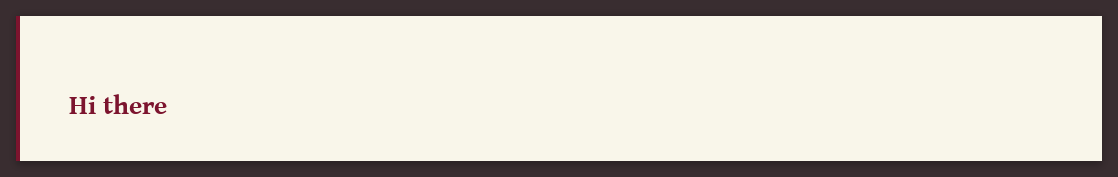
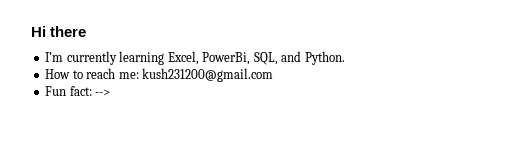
+ I’m currently learning Excel, PowerBi, SQL, and Python.
+ How to reach me: kush231200@gmail.com
+ Fun fact: -->

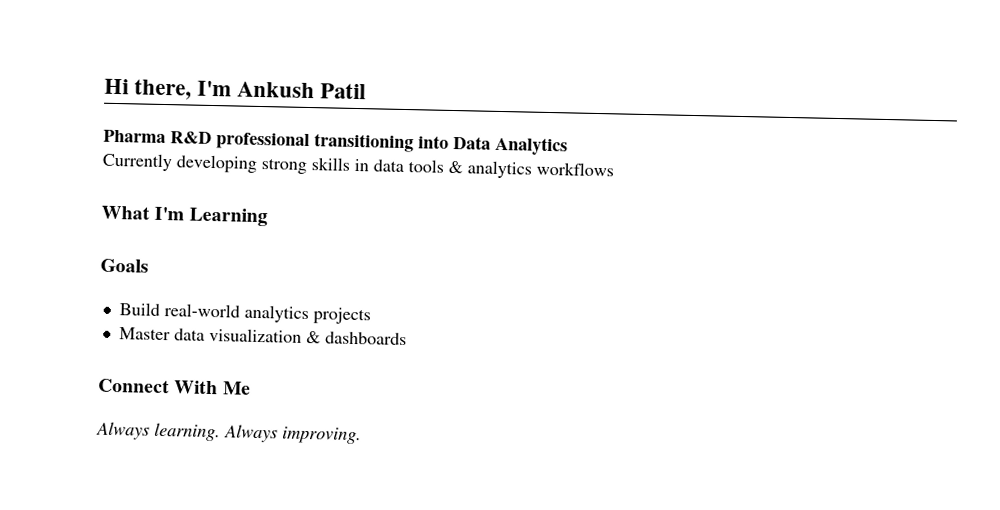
- Hi there
- I’m currently learning Excel, PowerBi, SQL, and Python.
- How to reach me: kush231200@gmail.com
- Fun fact: -->
+ Hi there, I'm Ankush Patil
+ Pharma R&D professional transitioning into Data Analytics
+ Currently developing strong skills in data tools & analytics workflows
+ What I'm Learning
+ Goals
+ Build real-world analytics projects
+ Master data visualization & dashboards
+ Connect With Me
+ Always learning. Always improving.

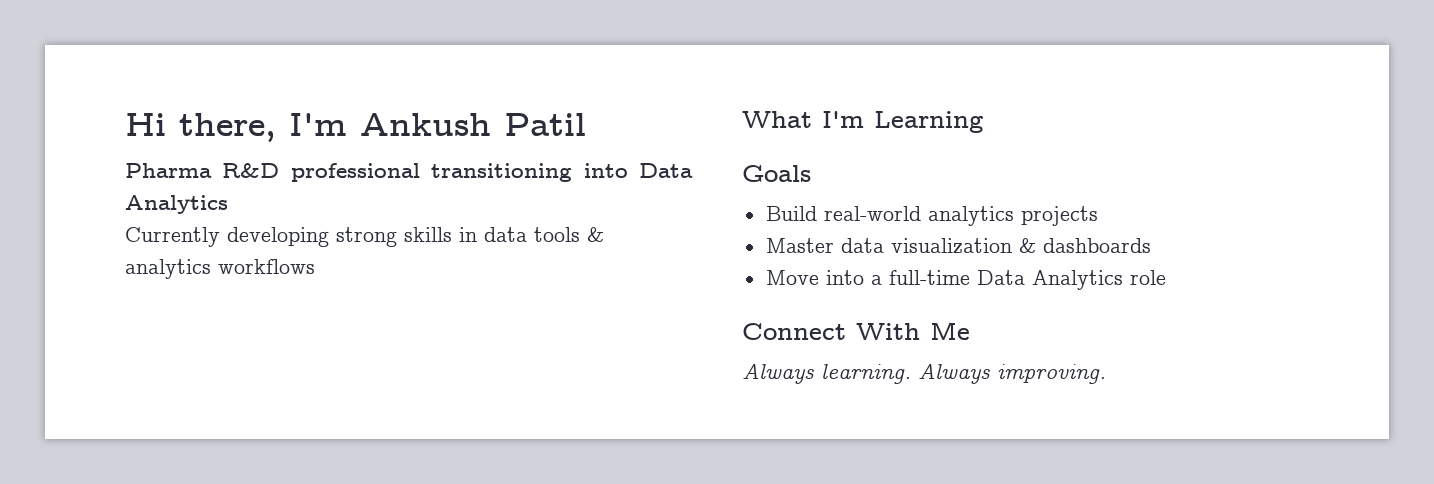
+ Move into a full-time Data Analytics role

